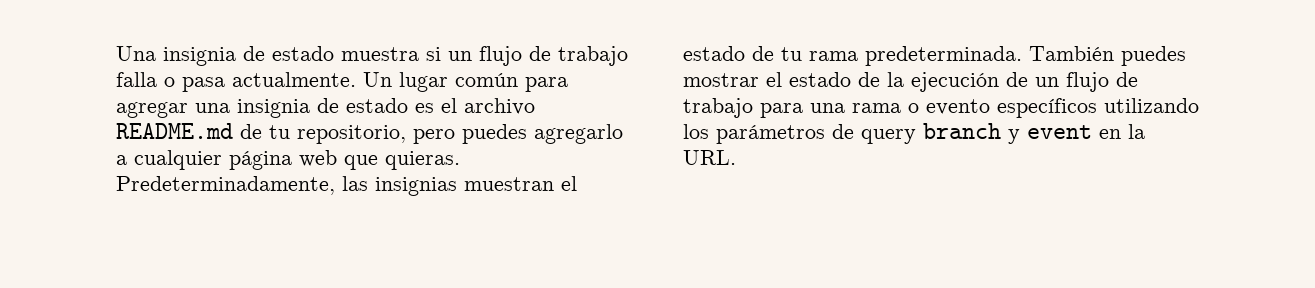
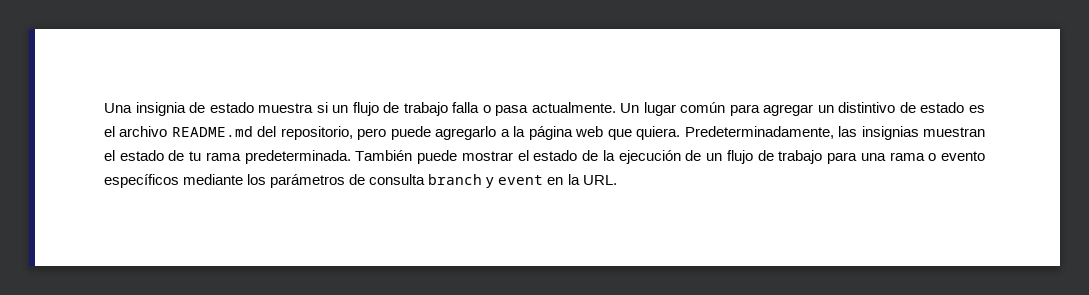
- Un lugar común para agregar una insignia de estado es el archivo README.md de tu repositorio, pero puedes agregarlo a cualquier página web que quieras.
+ Un lugar común para agregar un distintivo de estado es el archivo README.md del repositorio, pero puede agregarlo a la página web que quiera.
- También puedes mostrar el estado de la ejecución de un flujo de trabajo para una rama o evento específicos utilizando los parámetros de query branch y event en la URL.
+ También puede mostrar el estado de la ejecución de un flujo de trabajo para una rama o evento específicos mediante los parámetros de consulta branch y event en la URL.

